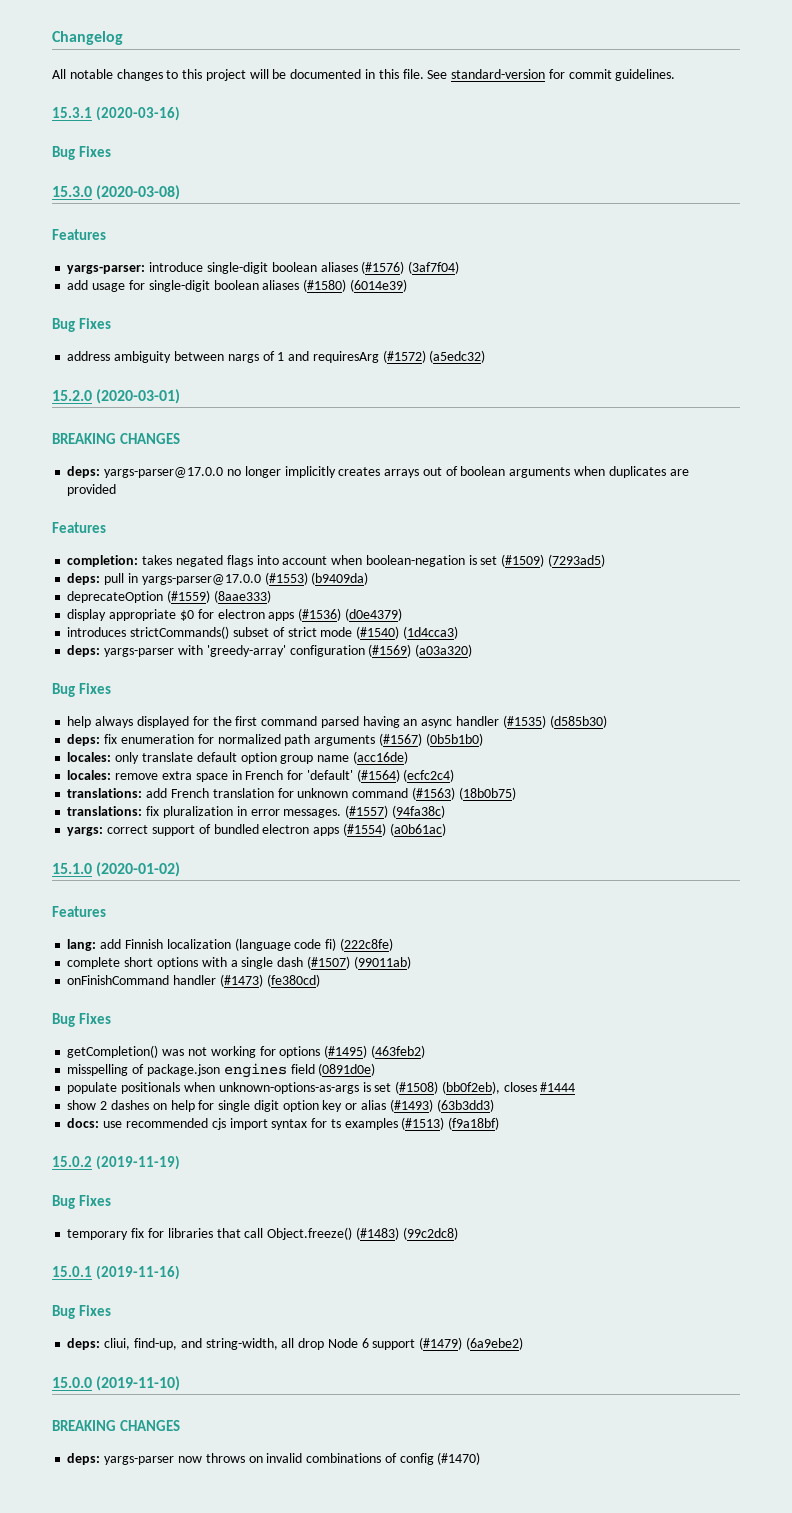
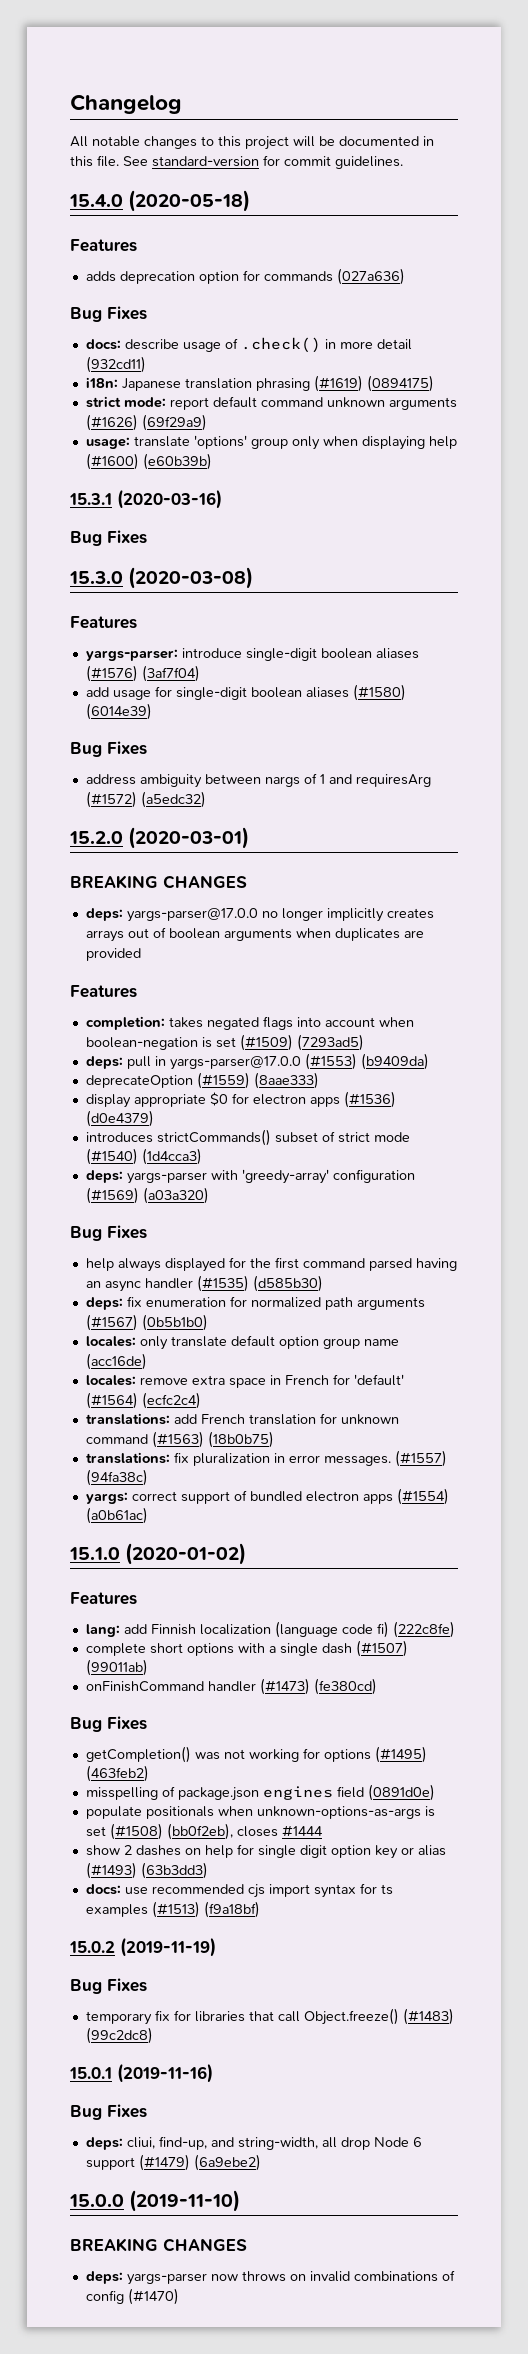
+ 15.4.0 (2020-05-18)
+ Features
+ adds deprecation option for commands (027a636)
+ Bug Fixes
+ docs: describe usage of .check() in more detail (932cd11)
+ i18n: Japanese translation phrasing (#1619) (0894175)
+ strict mode: report default command unknown arguments (#1626) (69f29a9)
+ usage: translate 'options' group only when displaying help (#1600) (e60b39b)

